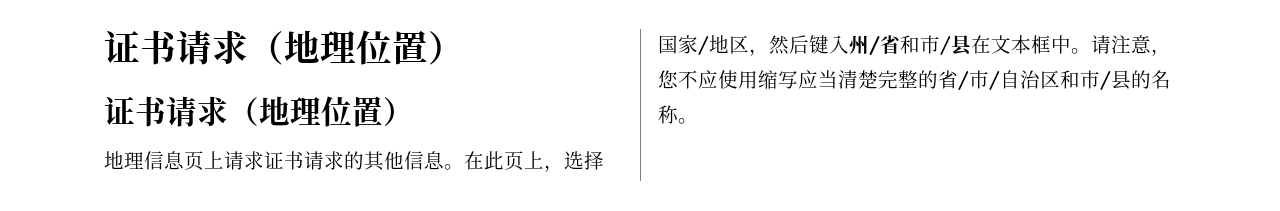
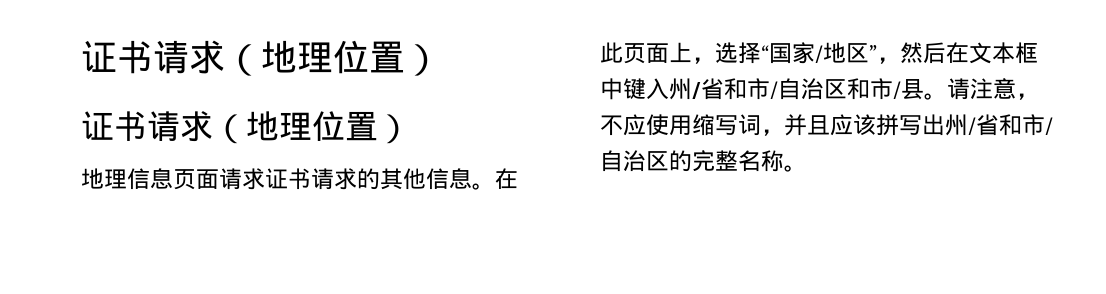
- 地理信息页上请求证书请求的其他信息。
+ 地理信息页面请求证书请求的其他信息。
- 在此页上，选择国家/地区，然后键入州/省和市/县在文本框中。请注意，您不应使用缩写应当清楚完整的省/市/自治区和市/县的名称。
+ 在此页面上，选择“国家/地区”，然后在文本框中键入州/省和市/自治区和市/县。请注意，不应使用缩写词，并且应该拼写出州/省和市/自治区的完整名称。

